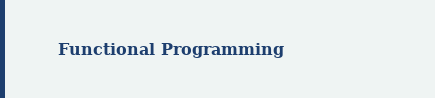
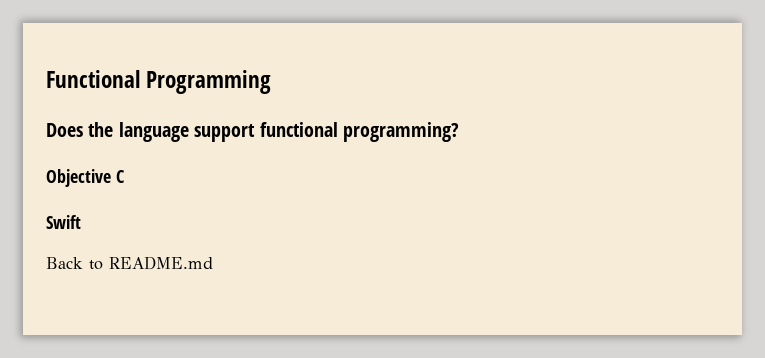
+ Does the language support functional programming?
+ Objective C
+ Swift
+ Back to README.md

